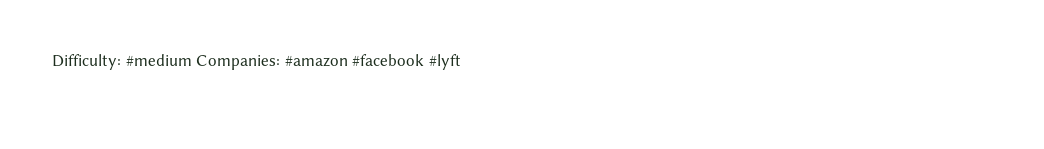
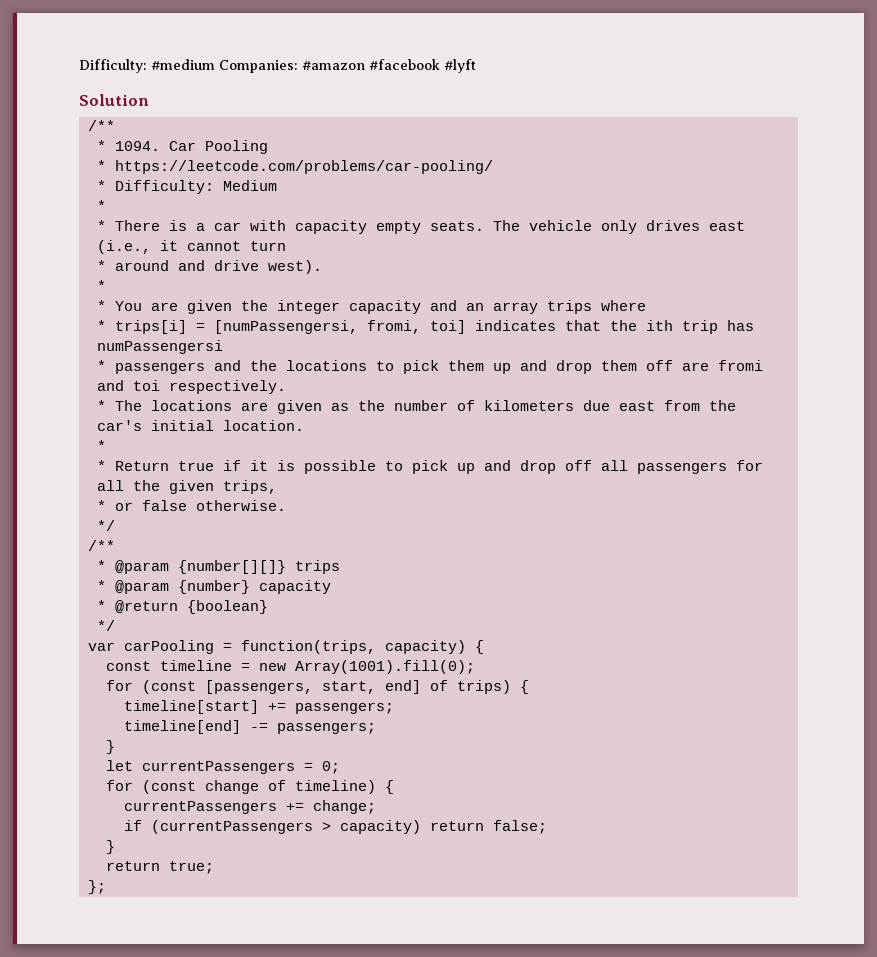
+ Solution
+ /**
+ * 1094. Car Pooling
+ * https://leetcode.com/problems/car-pooling/
+ * Difficulty: Medium
+ *
+ * There is a car with capacity empty seats. The vehicle only drives east (i.e., it cannot turn
+ * around and drive west).
+ *
+ * You are given the integer capacity and an array trips where
+ * trips[i] = [numPassengersi, fromi, toi] indicates that the ith trip has numPassengersi
+ * passengers and the locations to pick them up and drop them off are fromi and toi respectively.
+ * The locations are given as the number of kilometers due east from the car's initial location.
+ *
+ * Return true if it is possible to pick up and drop off all passengers for all the given trips,
+ * or false otherwise.
+ */
+ /**
+ * @param {number[][]} trips
+ * @param {number} capacity
+ * @return {boolean}
+ */
+ var carPooling = function(trips, capacity) {
+ const timeline = new Array(1001).fill(0);
+ for (const [passengers, start, end] of trips) {
+ timeline[start] += passengers;
+ timeline[end] -= passengers;
+ }
+ let currentPassengers = 0;
+ for (const change of timeline) {
+ currentPassengers += change;
+ if (currentPassengers > capacity) return false;
+ }
+ return true;
+ };

